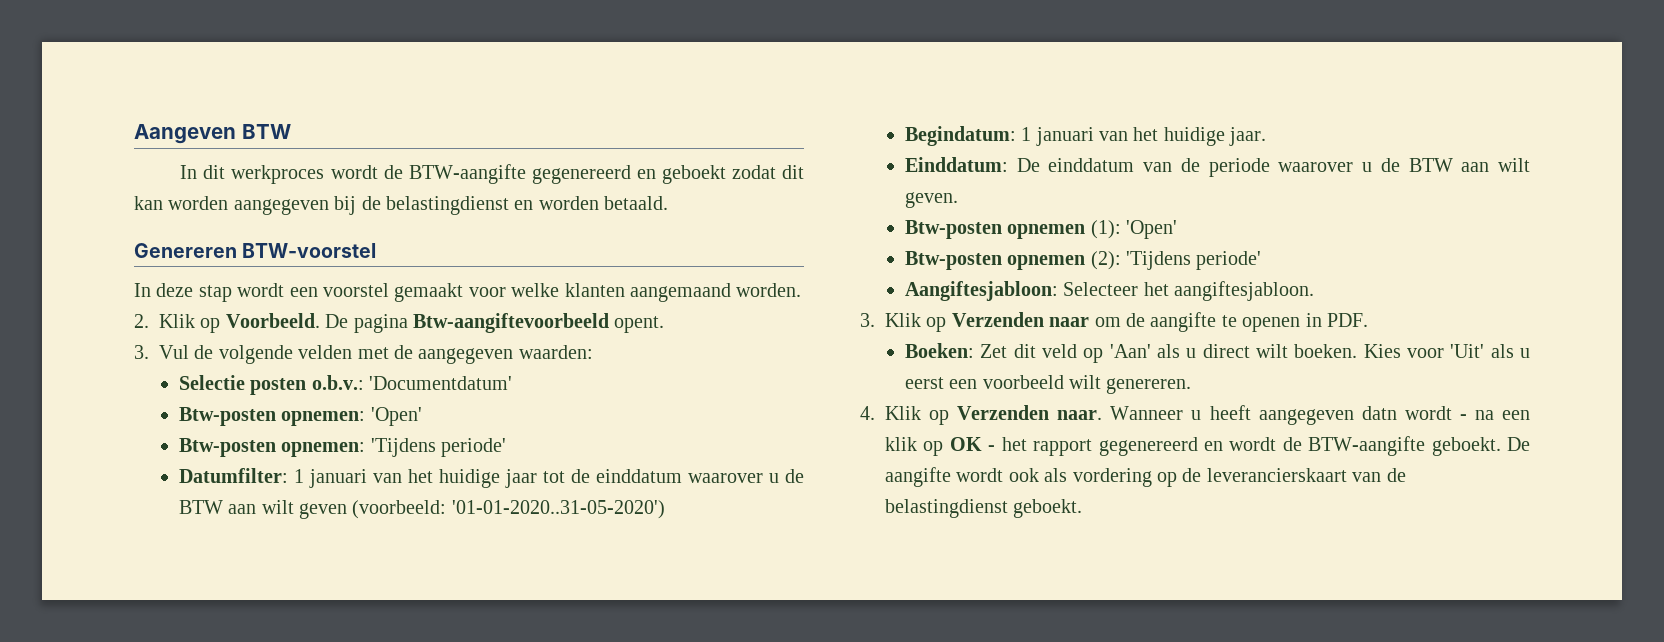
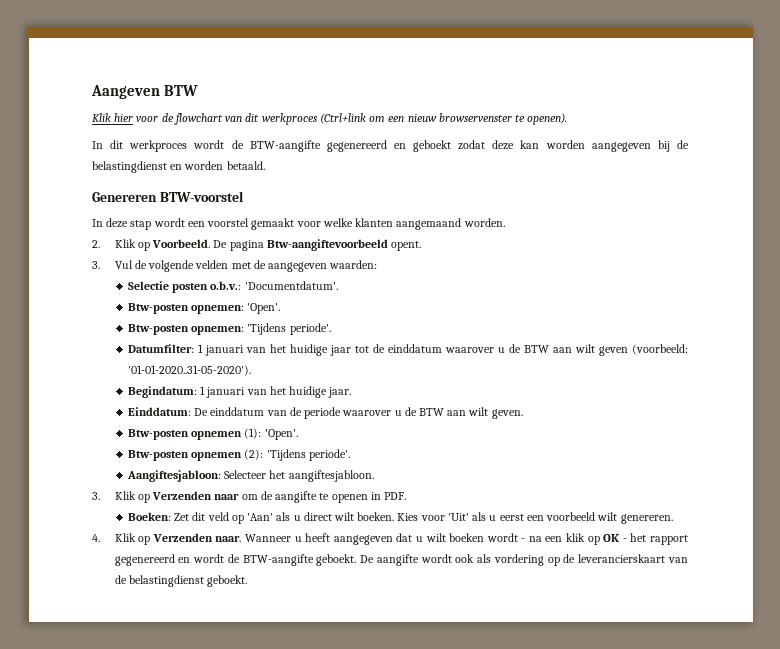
+ Klik hier voor de flowchart van dit werkproces (Ctrl+link om een nieuw browservenster te openen).
- In dit werkproces wordt de BTW-aangifte gegenereerd en geboekt zodat dit kan worden aangegeven bij de belastingdienst en worden betaald.
+ In dit werkproces wordt de BTW-aangifte gegenereerd en geboekt zodat deze kan worden aangegeven bij de belastingdienst en worden betaald.
- Selectie posten o.b.v.: 'Documentdatum'
- Btw-posten opnemen: 'Open'
+ Selectie posten o.b.v.: 'Documentdatum'.
+ Btw-posten opnemen: 'Open'.
- Btw-posten opnemen: 'Tijdens periode'
+ Btw-posten opnemen: 'Tijdens periode'.
- Datumfilter: 1 januari van het huidige jaar tot de einddatum waarover u de BTW aan wilt geven (voorbeeld: '01-01-2020..31-05-2020')
+ Datumfilter: 1 januari van het huidige jaar tot de einddatum waarover u de BTW aan wilt geven (voorbeeld: '01-01-2020..31-05-2020').
- Btw-posten opnemen (1): 'Open'
+ Btw-posten opnemen (1): 'Open'.
- Btw-posten opnemen (2): 'Tijdens periode'
+ Btw-posten opnemen (2): 'Tijdens periode'.
- Wanneer u heeft aangegeven datn wordt - na een klik op OK - het rapport gegenereerd en wordt de BTW-aangifte geboekt.
+ Wanneer u heeft aangegeven dat u wilt boeken wordt - na een klik op OK - het rapport gegenereerd en wordt de BTW-aangifte geboekt.

